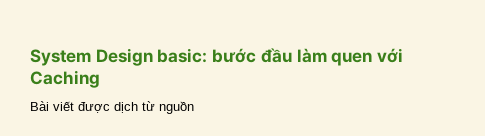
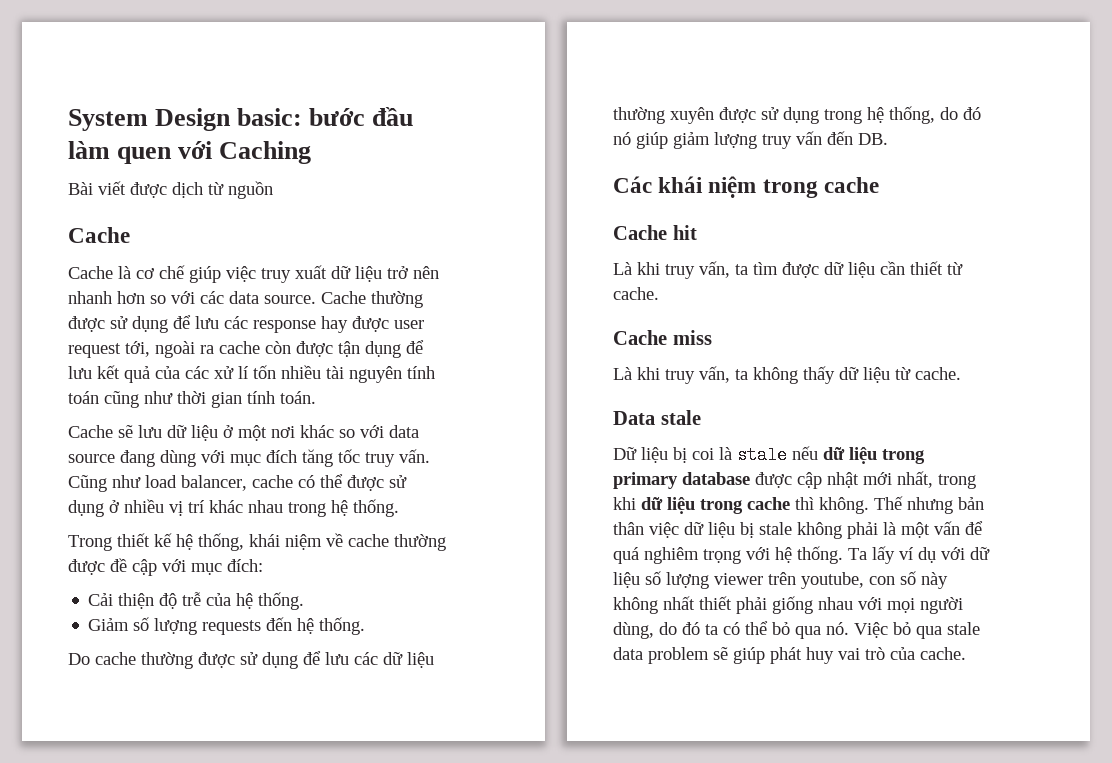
  Bài viết được dịch từ nguồn
+ Cache
+ Cache là cơ chế giúp việc truy xuất dữ liệu trở nên nhanh hơn so với các data source. Cache thường được sử dụng để lưu các response hay được user request tới, ngoài ra cache còn được tận dụng để lưu kết quả của các xử lí tốn nhiều tài nguyên tính toán cũng như thời gian tính toán.
+ Cache sẽ lưu dữ liệu ở một nơi khác so với data source đang dùng với mục đích tăng tốc truy vấn. Cũng như load balancer, cache có thể được sử dụng ở nhiều vị trí khác nhau trong hệ thống.
+ Trong thiết kế hệ thống, khái niệm về cache thường được đề cập với mục đích:
+ Cải thiện độ trễ của hệ thống.
+ Giảm số lượng requests đến hệ thống.
+ Do cache thường được sử dụng để lưu các dữ liệu thường xuyên được sử dụng trong hệ thống, do đó nó giúp giảm lượng truy vấn đến DB.
+ Các khái niệm trong cache
+ Cache hit
+ Là khi truy vấn, ta tìm được dữ liệu cần thiết từ cache.
+ Cache miss
+ Là khi truy vấn, ta không thấy dữ liệu từ cache.
+ Data stale
+ Dữ liệu bị coi là stale nếu dữ liệu trong primary database được cập nhật mới nhất, trong khi dữ liệu trong cache thì không. Thế nhưng bản thân việc dữ liệu bị stale không phải là một vấn để quá nghiêm trọng với hệ thống. Ta lấy ví dụ với dữ liệu số lượng viewer trên youtube, con số này không nhất thiết phải giống nhau với mọi người dùng, do đó ta có thể bỏ qua nó. Việc bỏ qua stale data problem sẽ giúp phát huy vai trò của cache.

